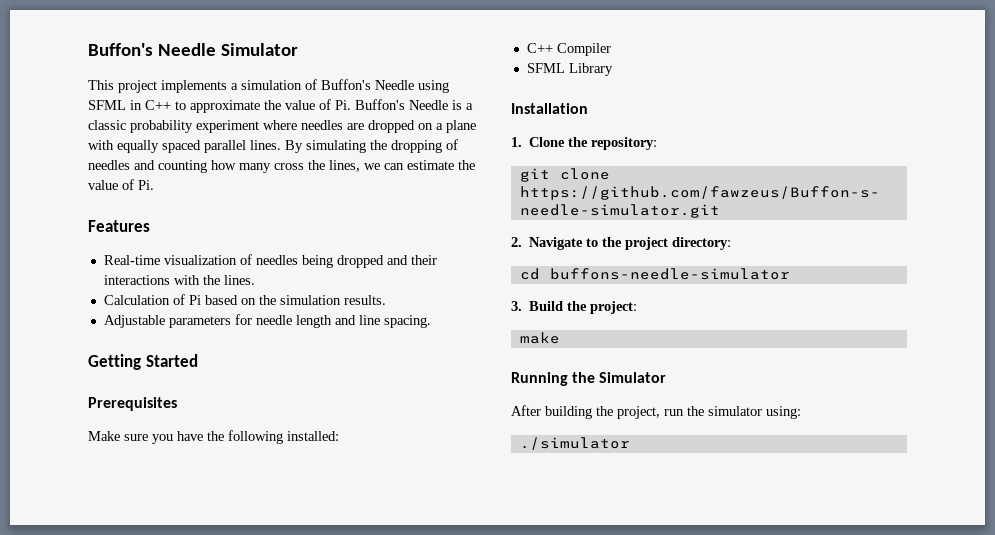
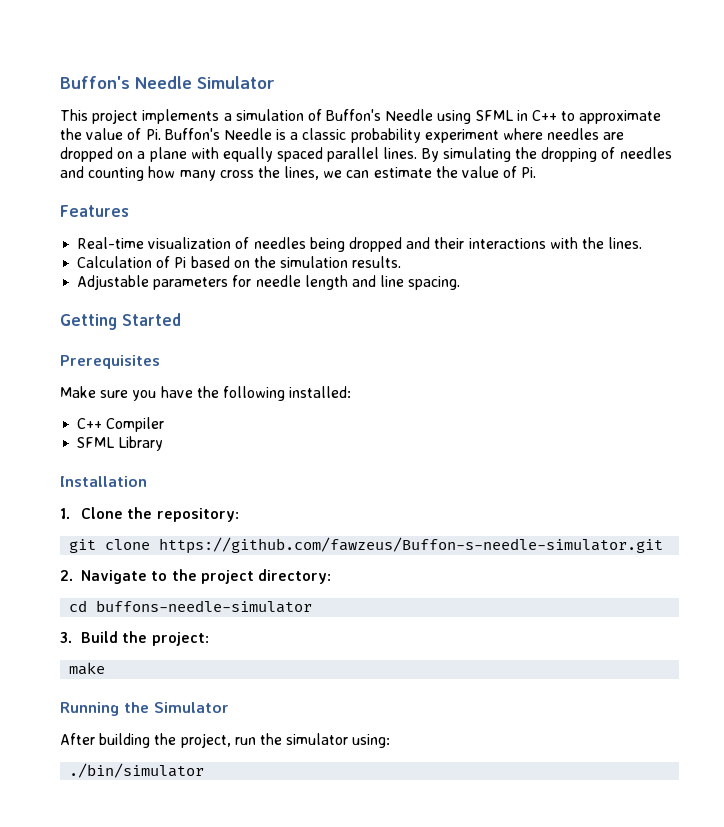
- ./simulator
+ ./bin/simulator

